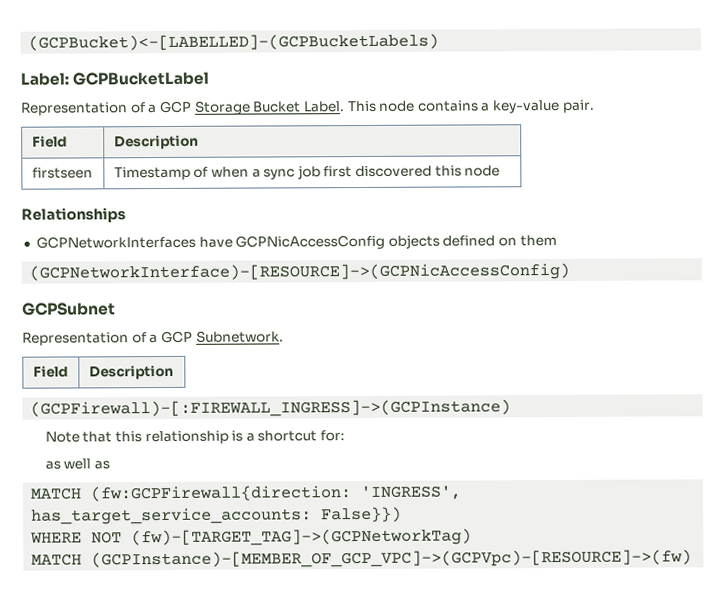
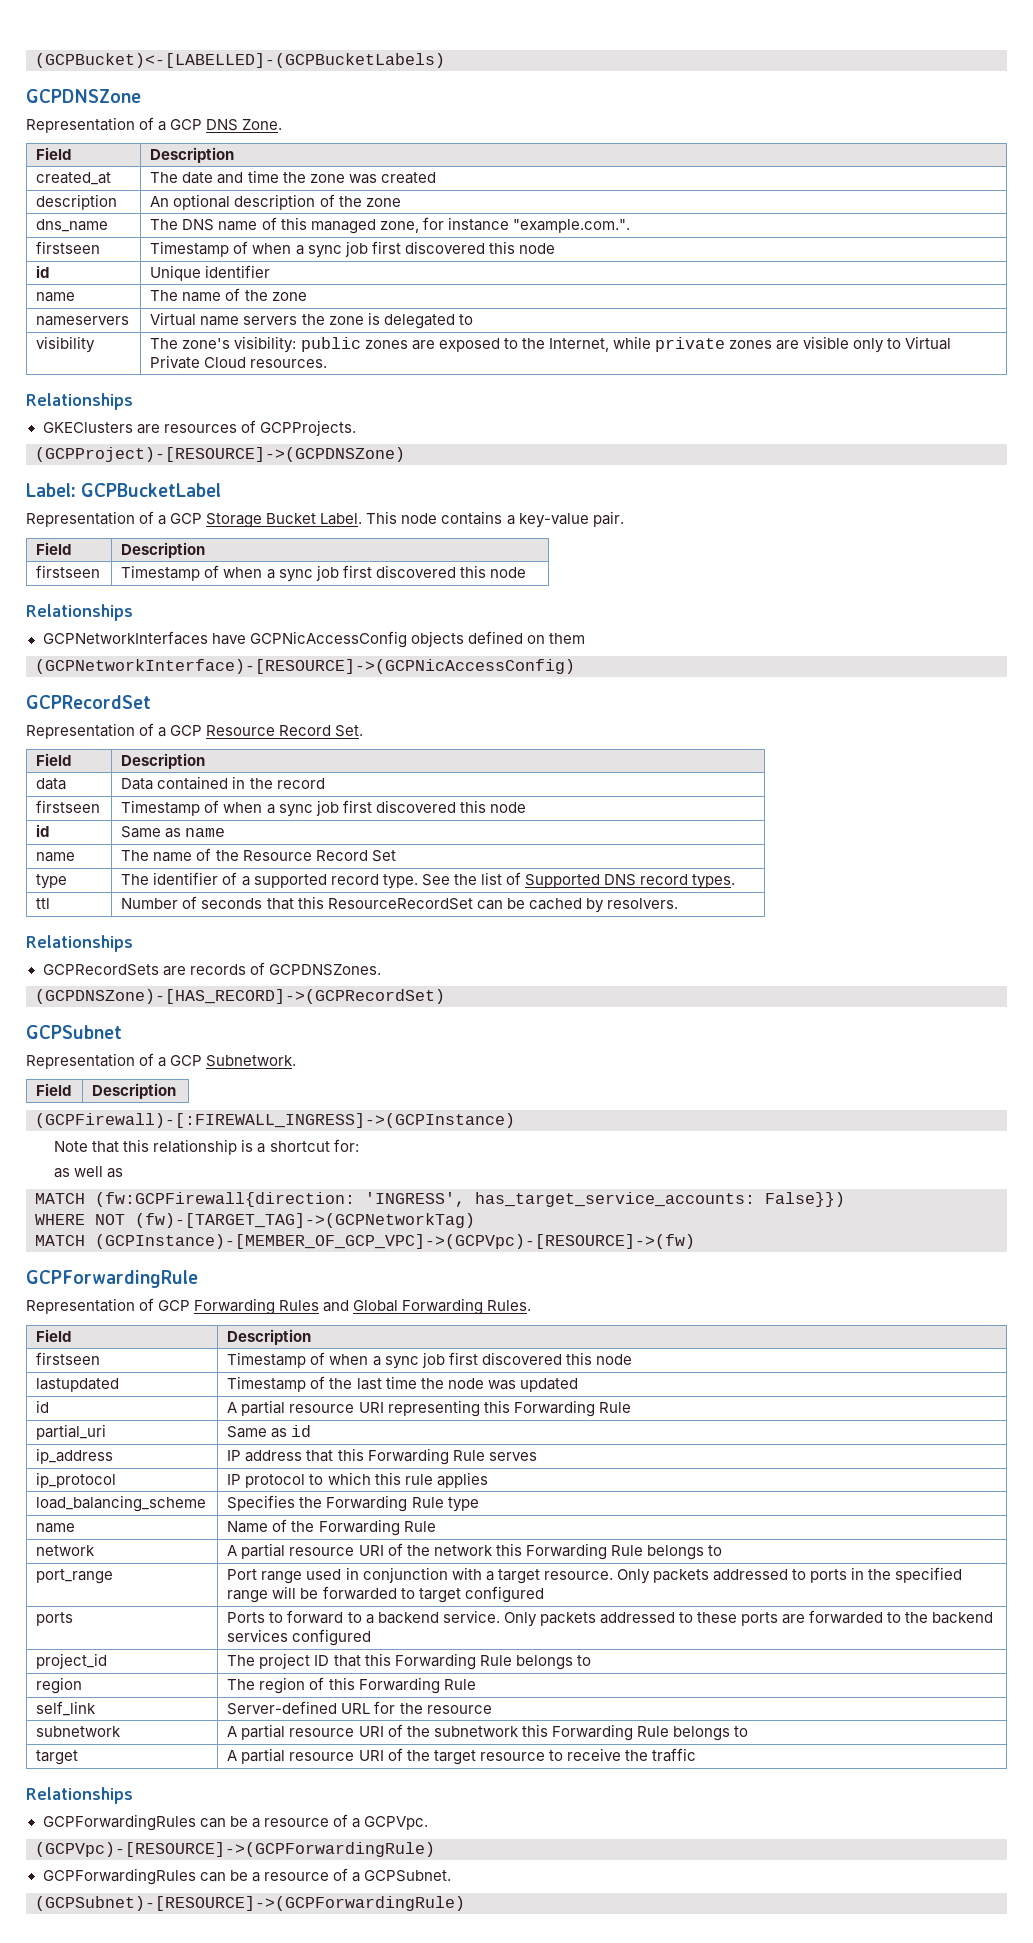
+ GCPDNSZone
+ Representation of a GCP DNS Zone.
+ Field | Description
+ created_at | The date and time the zone was created
+ description | An optional description of the zone
+ dns_name | The DNS name of this managed zone, for instance "example.com.".
+ firstseen | Timestamp of when a sync job first discovered this node
+ id | Unique identifier
+ name | The name of the zone
+ nameservers | Virtual name servers the zone is delegated to
+ visibility | The zone's visibility: public zones are exposed to the Internet, while private zones are visible only to Virtual Private Cloud resources.
+ Relationships
+ GKEClusters are resources of GCPProjects.
+ (GCPProject)-[RESOURCE]->(GCPDNSZone)
+ GCPRecordSet
+ Representation of a GCP Resource Record Set.
+ Field | Description
+ data | Data contained in the record
+ firstseen | Timestamp of when a sync job first discovered this node
+ id | Same as name
+ name | The name of the Resource Record Set
+ type | The identifier of a supported record type. See the list of Supported DNS record types.
+ ttl | Number of seconds that this ResourceRecordSet can be cached by resolvers.
+ Relationships
+ GCPRecordSets are records of GCPDNSZones.
+ (GCPDNSZone)-[HAS_RECORD]->(GCPRecordSet)
+ GCPForwardingRule
+ Representation of GCP Forwarding Rules and Global Forwarding Rules.
+ Field | Description
+ firstseen | Timestamp of when a sync job first discovered this node
+ lastupdated | Timestamp of the last time the node was updated
+ id | A partial resource URI representing this Forwarding Rule
+ partial_uri | Same as id
+ ip_address | IP address that this Forwarding Rule serves
+ ip_protocol | IP protocol to which this rule applies
+ load_balancing_scheme | Specifies the Forwarding Rule type
+ name | Name of the Forwarding Rule
+ network | A partial resource URI of the network this Forwarding Rule belongs to
+ port_range | Port range used in conjunction with a target resource. Only packets addressed to ports in the specified range will be forwarded to target configured
+ ports | Ports to forward to a backend service. Only packets addressed to these ports are forwarded to the backend services configured
+ project_id | The project ID that this Forwarding Rule belongs to
+ region | The region of this Forwarding Rule
+ self_link | Server-defined URL for the resource
+ subnetwork | A partial resource URI of the subnetwork this Forwarding Rule belongs to
+ target | A partial resource URI of the target resource to receive the traffic
+ Relationships
+ GCPForwardingRules can be a resource of a GCPVpc.
+ (GCPVpc)-[RESOURCE]->(GCPForwardingRule)
+ GCPForwardingRules can be a resource of a GCPSubnet.
+ (GCPSubnet)-[RESOURCE]->(GCPForwardingRule)

